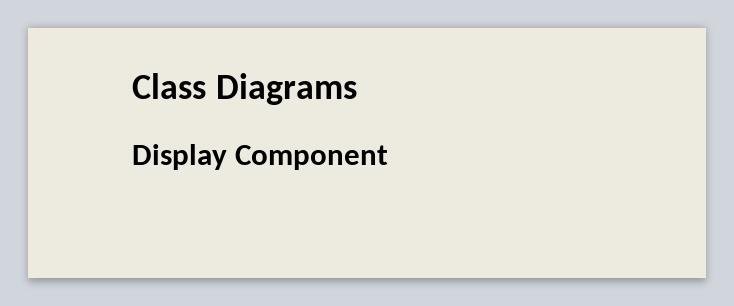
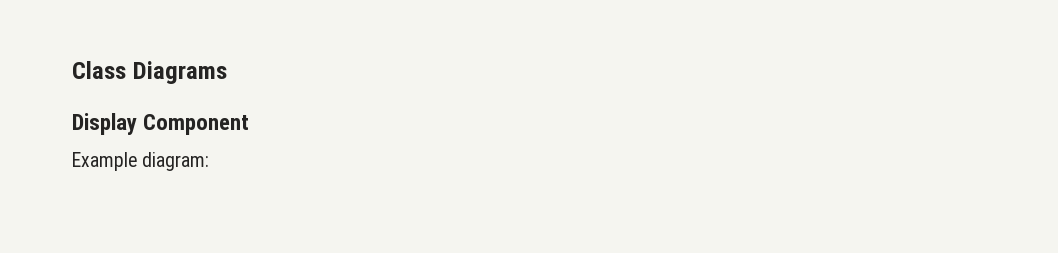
+ Example diagram:

